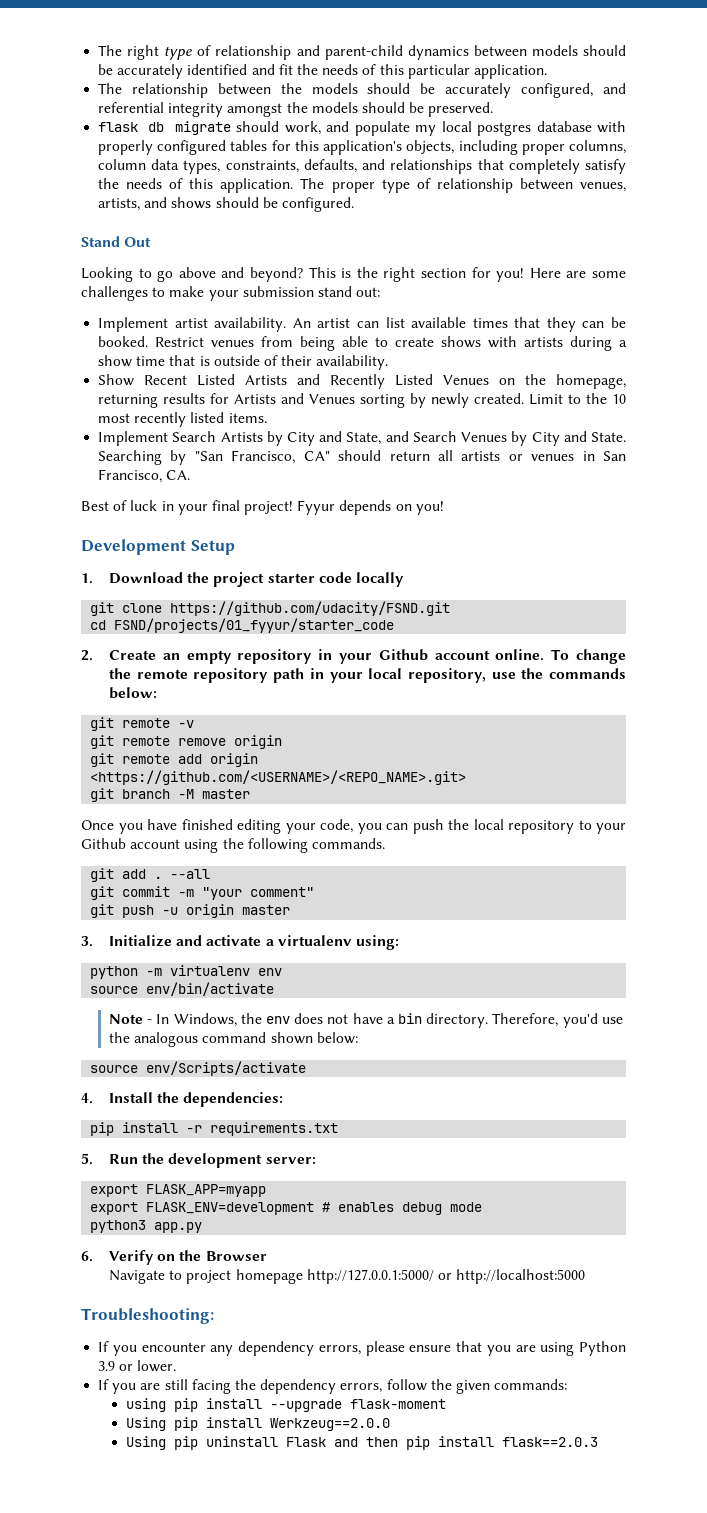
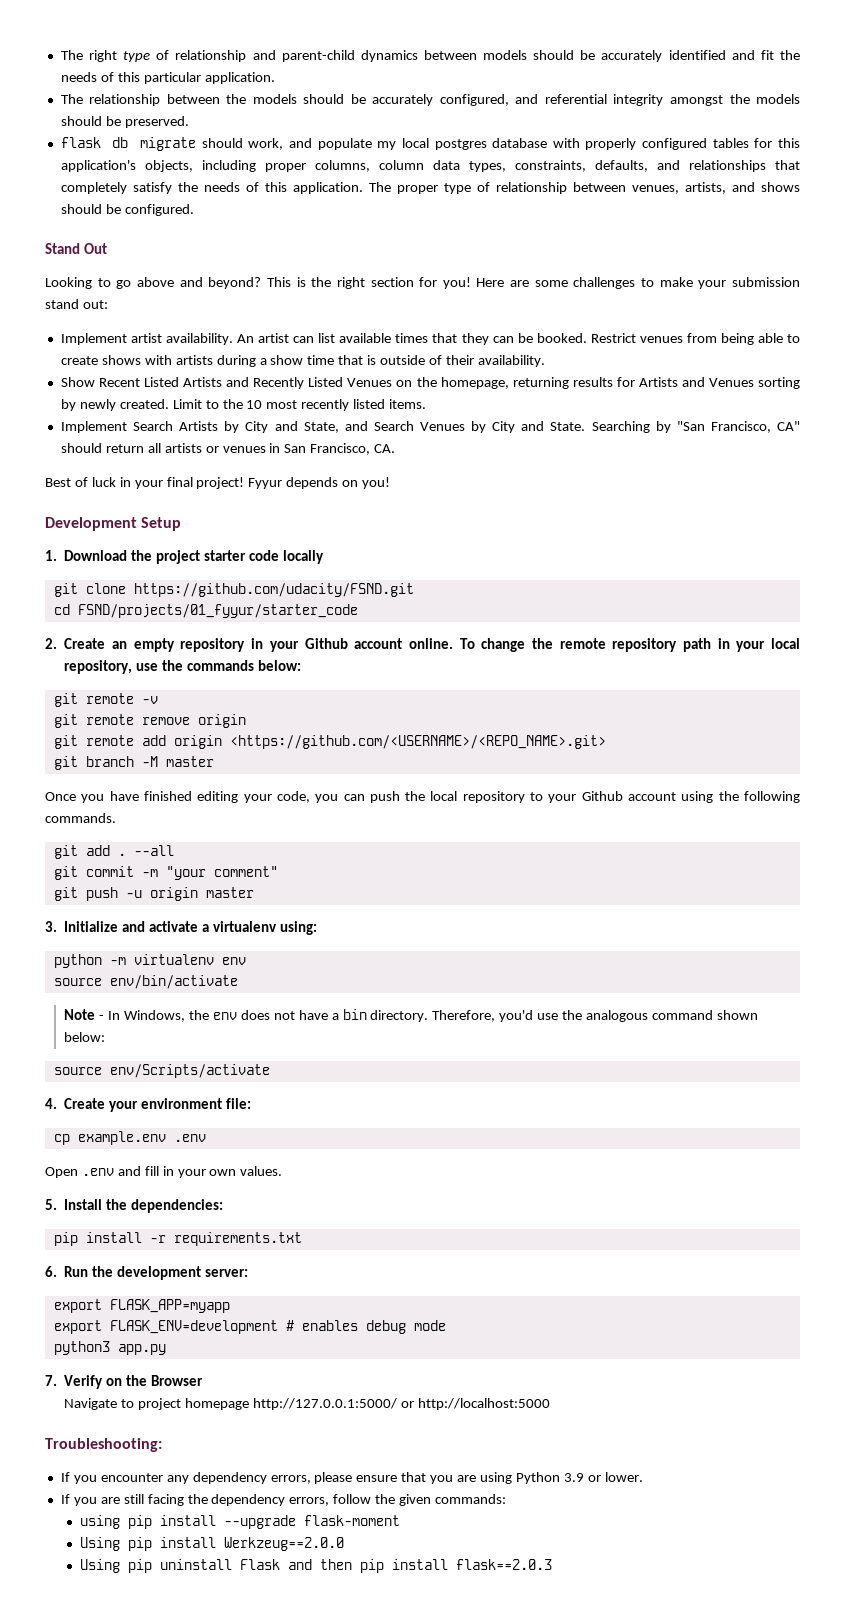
- 4. Install the dependencies:
+ 4. Create your environment file:
+ cp example.env .env
+ Open .env and fill in your own values.
+ 5. Install the dependencies:
- 5. Run the development server:
+ 6. Run the development server:
- 6. Verify on the Browser
+ 7. Verify on the Browser

